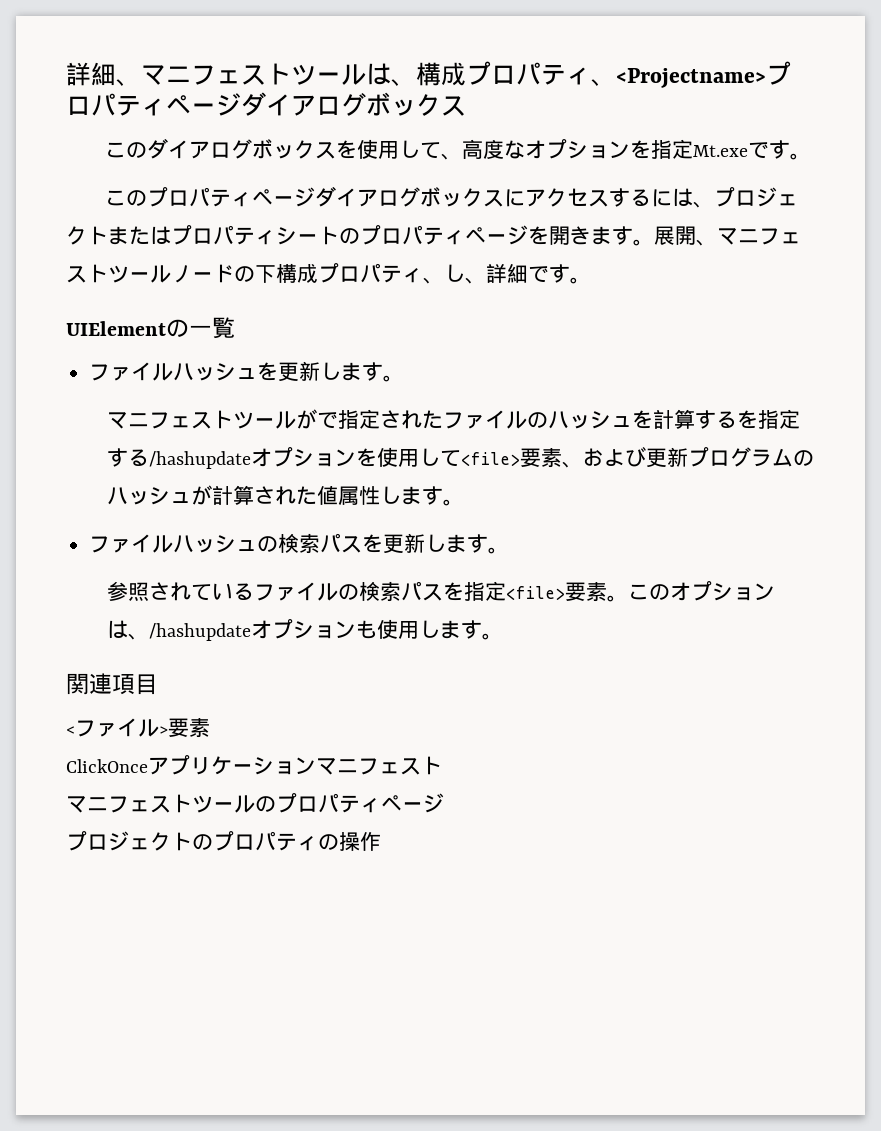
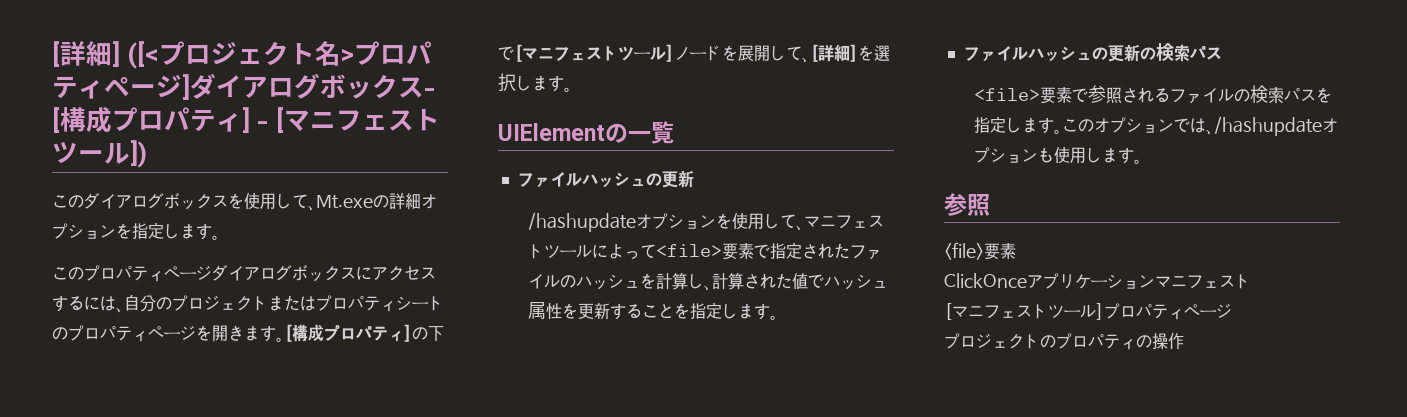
- 詳細、マニフェストツールは、構成プロパティ、<Projectname>プロパティページダイアログボックス
+ [詳細] ([<プロジェクト名>プロパティページ]ダイアログボックス- [構成プロパティ] - [マニフェストツール])
- このダイアログボックスを使用して、高度なオプションを指定Mt.exeです。
+ このダイアログボックスを使用して、Mt.exeの詳細オプションを指定します。
- このプロパティページダイアログボックスにアクセスするには、プロジェクトまたはプロパティシートのプロパティページを開きます。
+ このプロパティページダイアログボックスにアクセスするには、自分のプロジェクトまたはプロパティシートのプロパティページを開きます。
- 展開、マニフェストツールノードの下構成プロパティ、し、詳細です。
+ [構成プロパティ]の下で[マニフェストツール]ノードを展開して、[詳細]を選択します。
  UIElementの一覧
- ファイルハッシュを更新します。
- マニフェストツールがで指定されたファイルのハッシュを計算するを指定する/hashupdateオプションを使用して<file>要素、および更新プログラムのハッシュが計算された値属性します。
+ ファイルハッシュの更新
+ /hashupdateオプションを使用して、マニフェストツールによって<file>要素で指定されたファイルのハッシュを計算し、計算された値でハッシュ属性を更新することを指定します。
- ファイルハッシュの検索パスを更新します。
- 参照されているファイルの検索パスを指定<file>要素。
+ ファイルハッシュの更新の検索パス
+ <file>要素で参照されるファイルの検索パスを指定します。
- このオプションは、/hashupdateオプションも使用します。
- 関連項目
- <ファイル>要素
+ このオプションでは、/hashupdateオプションも使用します。
+ 参照
+ <file>要素
- マニフェストツールのプロパティページ
+ [マニフェストツール]プロパティページ

